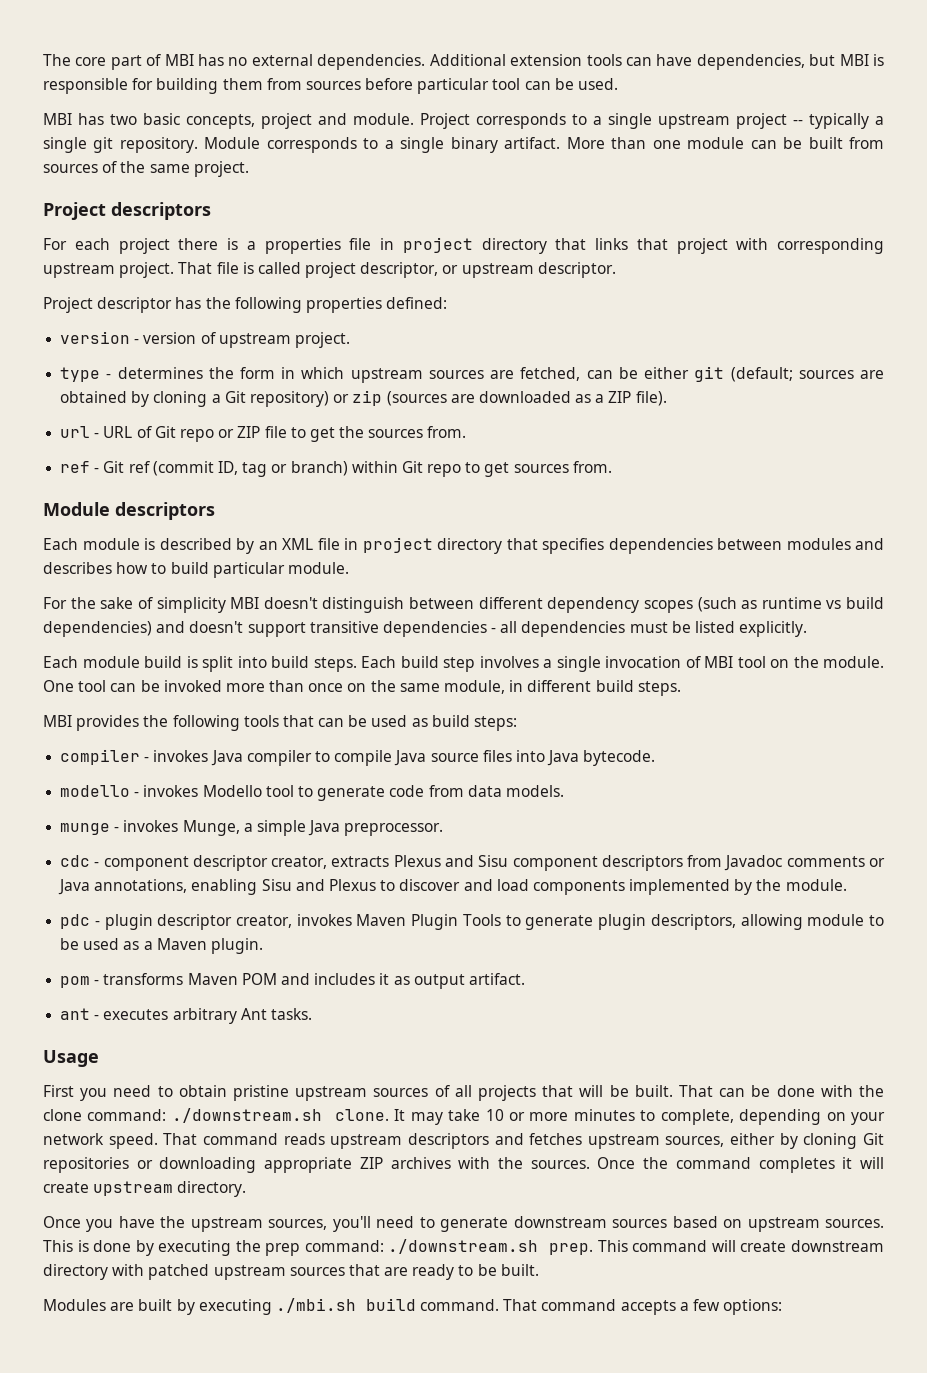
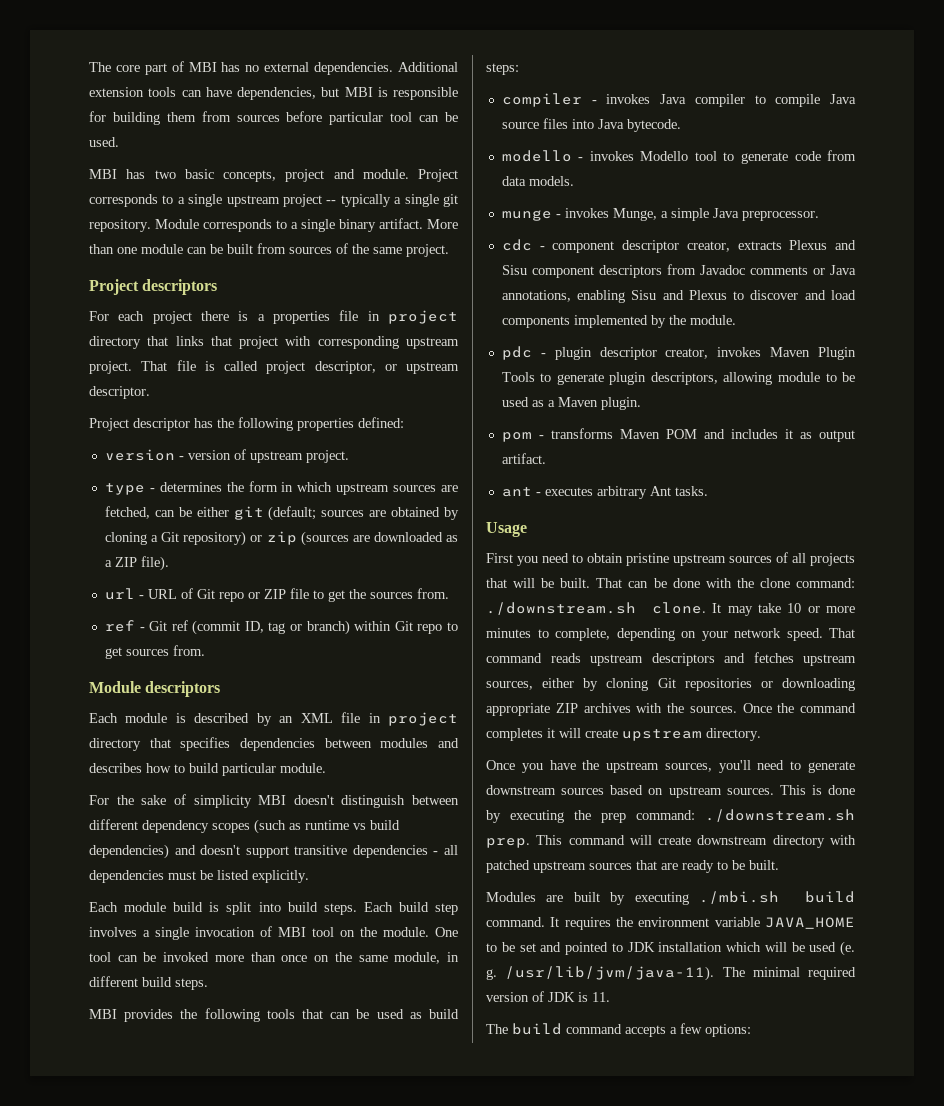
- That command accepts a few options:
+ It requires the environment variable JAVA_HOME to be set and pointed to JDK installation which will be used (e. g. /usr/lib/jvm/java-11). The minimal required version of JDK is 11.
+ The build command accepts a few options:

